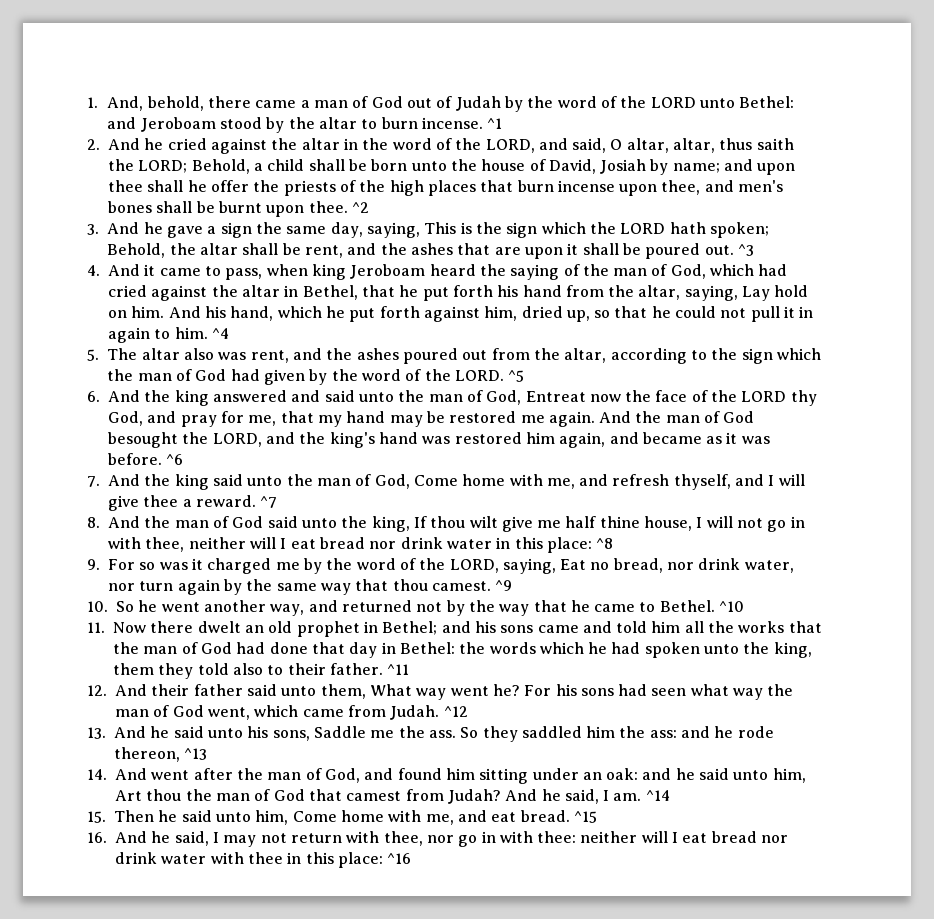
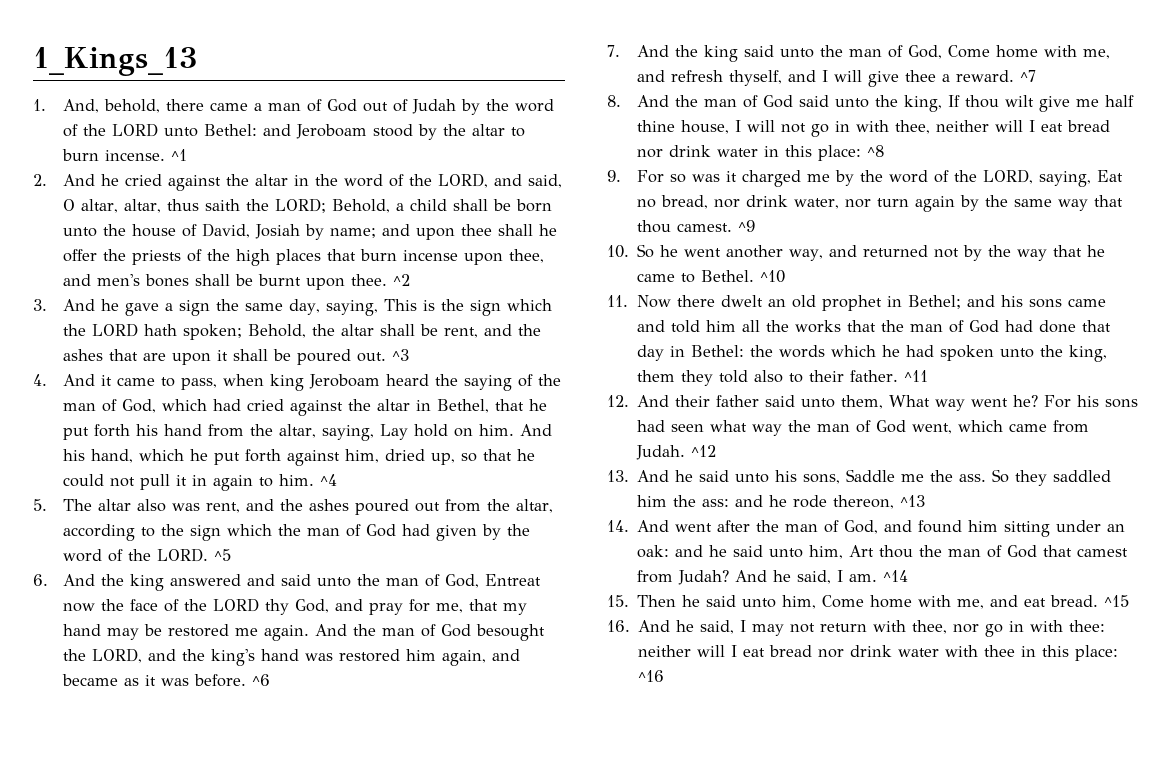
+ 1_Kings_13

